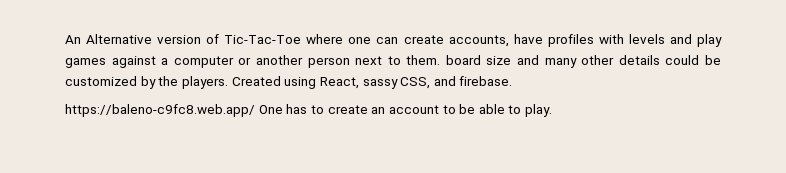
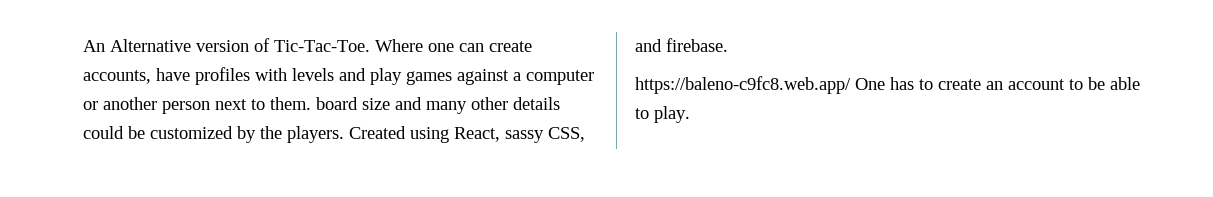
- An Alternative version of Tic-Tac-Toe where one can create accounts, have profiles with levels and play games against a computer or another person next to them. board size and many other details could be customized by the players.
+ An Alternative version of Tic-Tac-Toe. Where one can create accounts, have profiles with levels and play games against a computer or another person next to them. board size and many other details could be customized by the players.

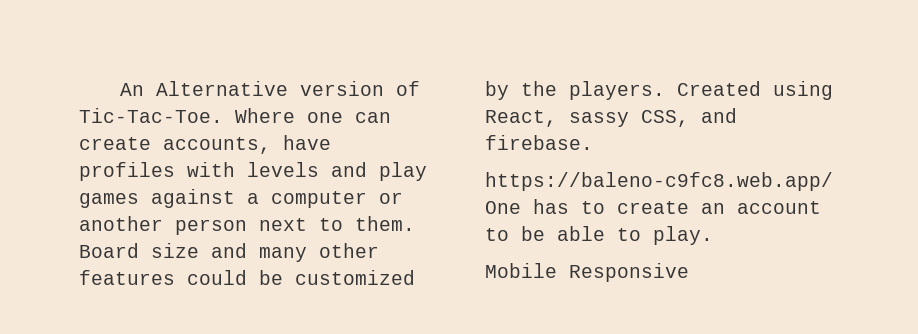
- Where one can create accounts, have profiles with levels and play games against a computer or another person next to them. board size and many other details could be customized by the players.
+ Where one can create accounts, have profiles with levels and play games against a computer or another person next to them. Board size and many other features could be customized by the players.
+ Mobile Responsive

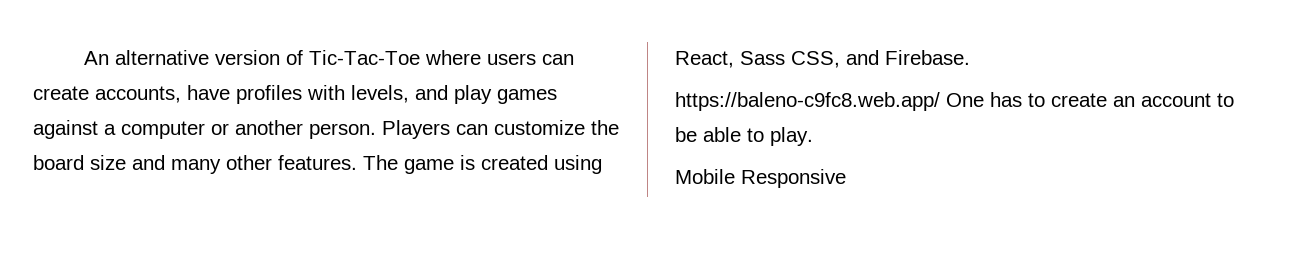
- An Alternative version of Tic-Tac-Toe. Where one can create accounts, have profiles with levels and play games against a computer or another person next to them. Board size and many other features could be customized by the players. Created using React, sassy CSS, and firebase.
+ An alternative version of Tic-Tac-Toe where users can create accounts, have profiles with levels, and play games against a computer or another person. Players can customize the board size and many other features. The game is created using React, Sass CSS, and Firebase.

